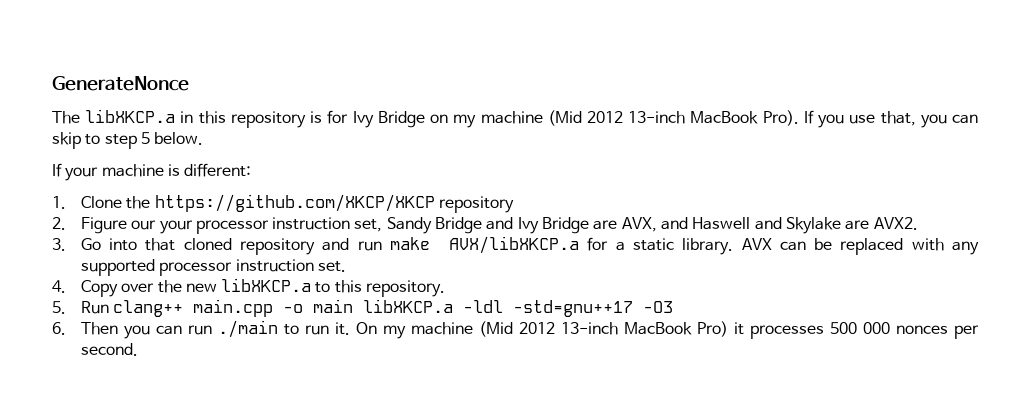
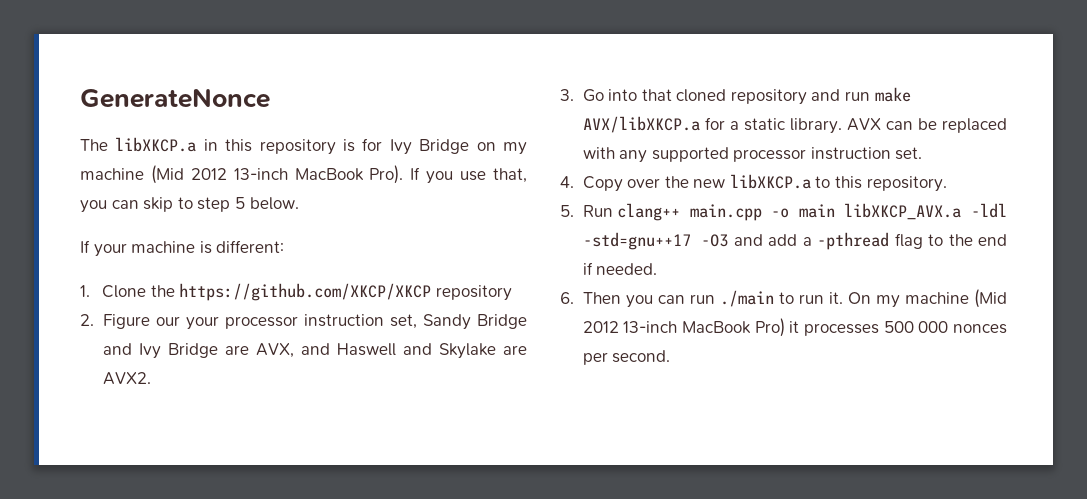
- 5. Run clang++ main.cpp -o main libXKCP.a -ldl -std=gnu++17 -O3
+ 5. Run clang++ main.cpp -o main libXKCP_AVX.a -ldl -std=gnu++17 -O3 and add a -pthread flag to the end if needed.

